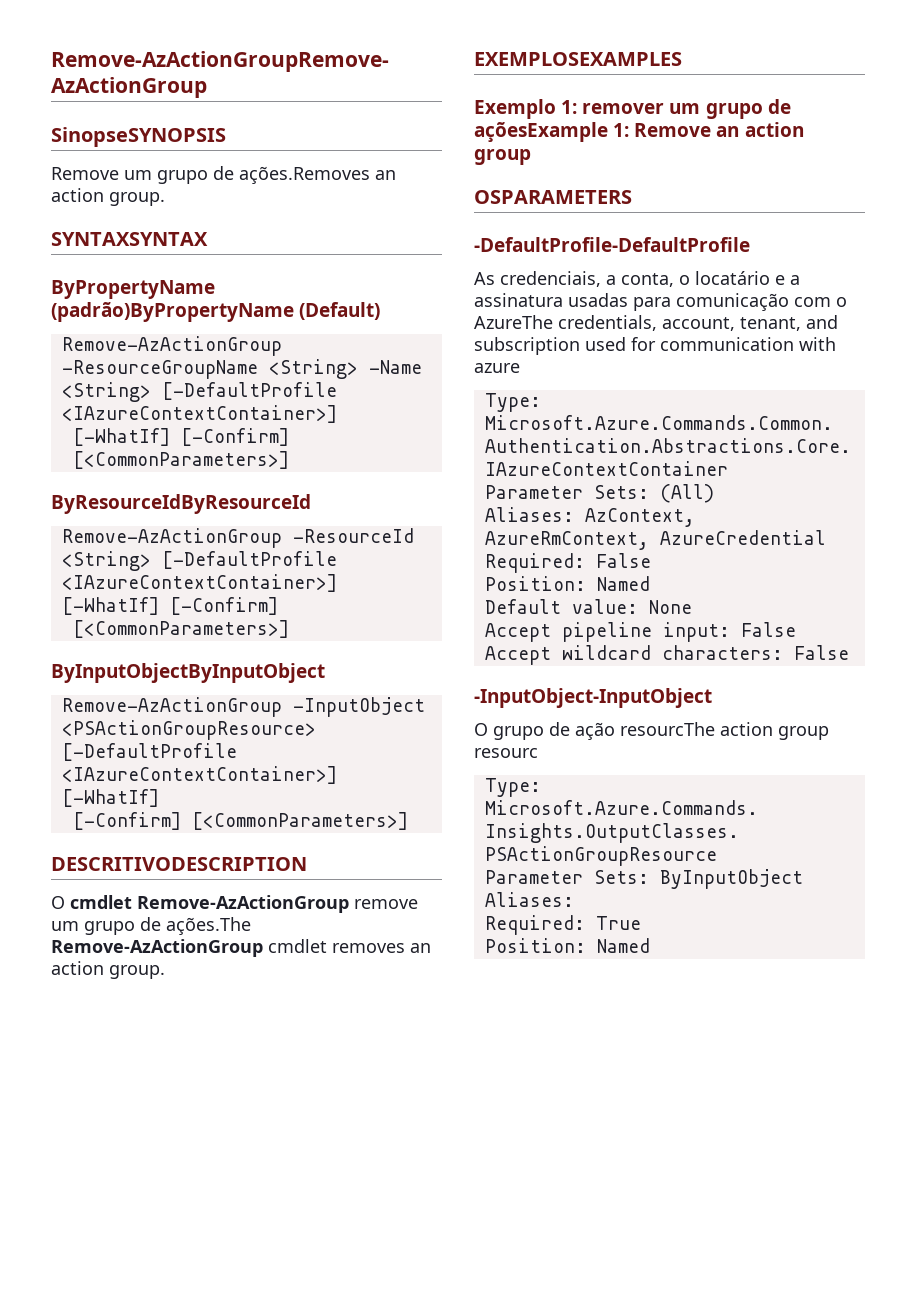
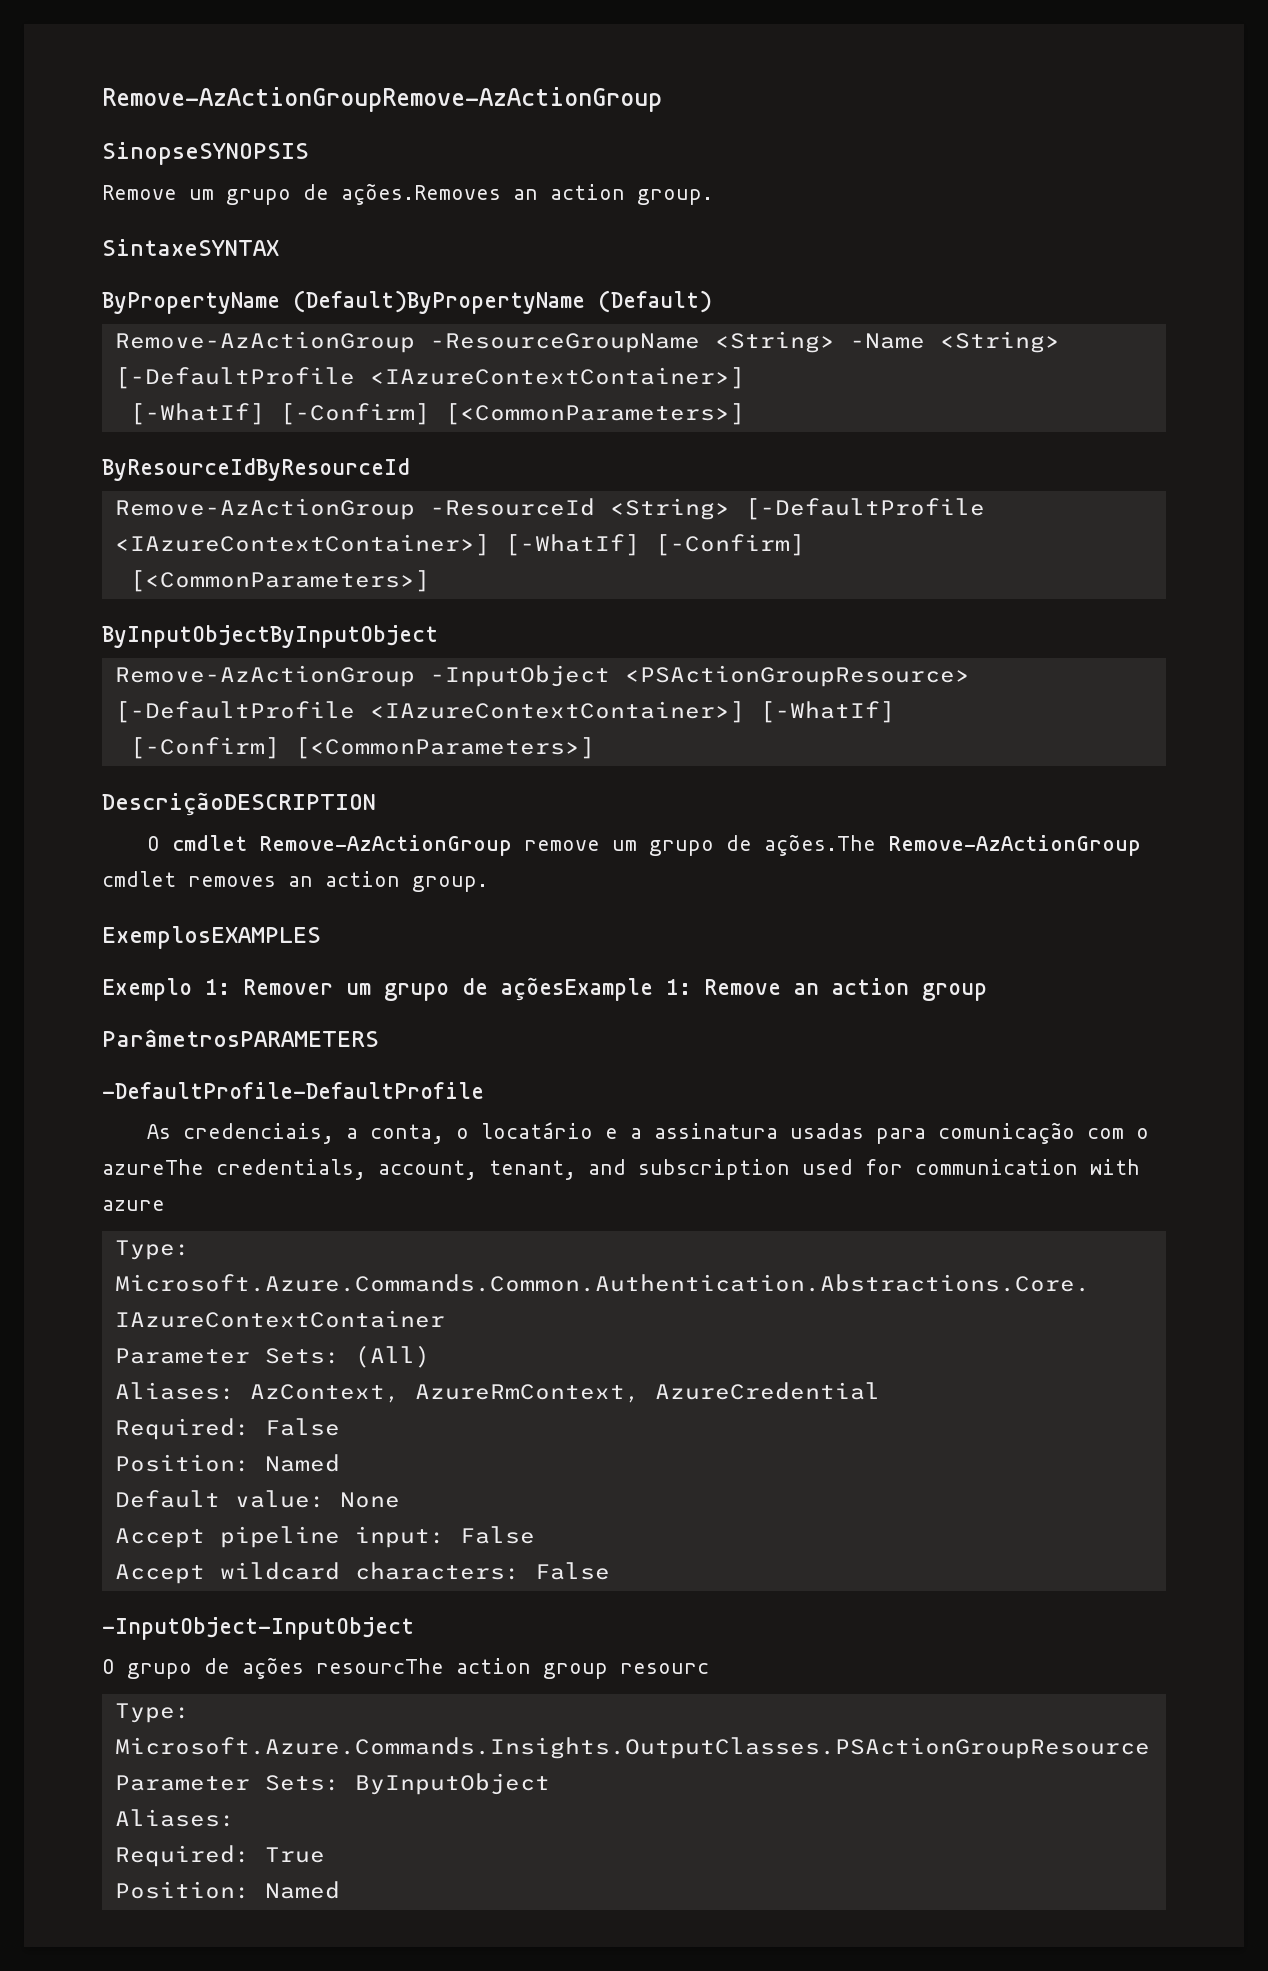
- SYNTAXSYNTAX
+ SintaxeSYNTAX
- ByPropertyName (padrão)ByPropertyName (Default)
+ ByPropertyName (Default)ByPropertyName (Default)
- DESCRITIVODESCRIPTION
+ DescriçãoDESCRIPTION
- EXEMPLOSEXAMPLES
+ ExemplosEXAMPLES
- Exemplo 1: remover um grupo de açõesExample 1: Remove an action group
+ Exemplo 1: Remover um grupo de açõesExample 1: Remove an action group
- OSPARAMETERS
+ ParâmetrosPARAMETERS
- As credenciais, a conta, o locatário e a assinatura usadas para comunicação com o AzureThe credentials, account, tenant, and subscription used for communication with azure
+ As credenciais, a conta, o locatário e a assinatura usadas para comunicação com o azureThe credentials, account, tenant, and subscription used for communication with azure
- O grupo de ação resourcThe action group resourc
+ O grupo de ações resourcThe action group resourc

